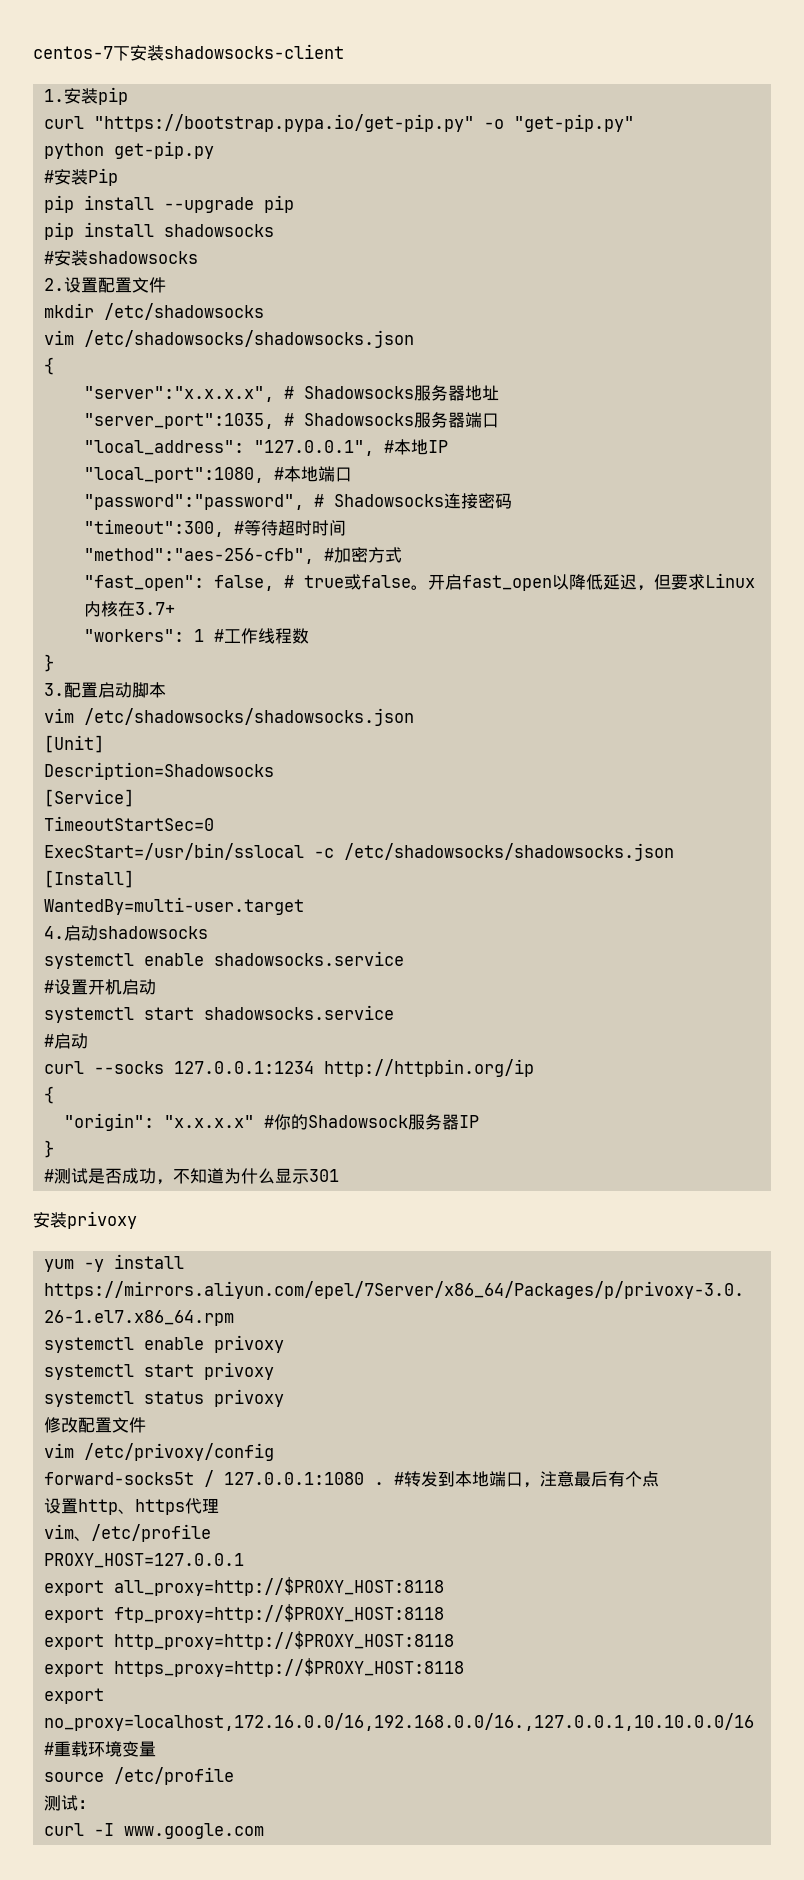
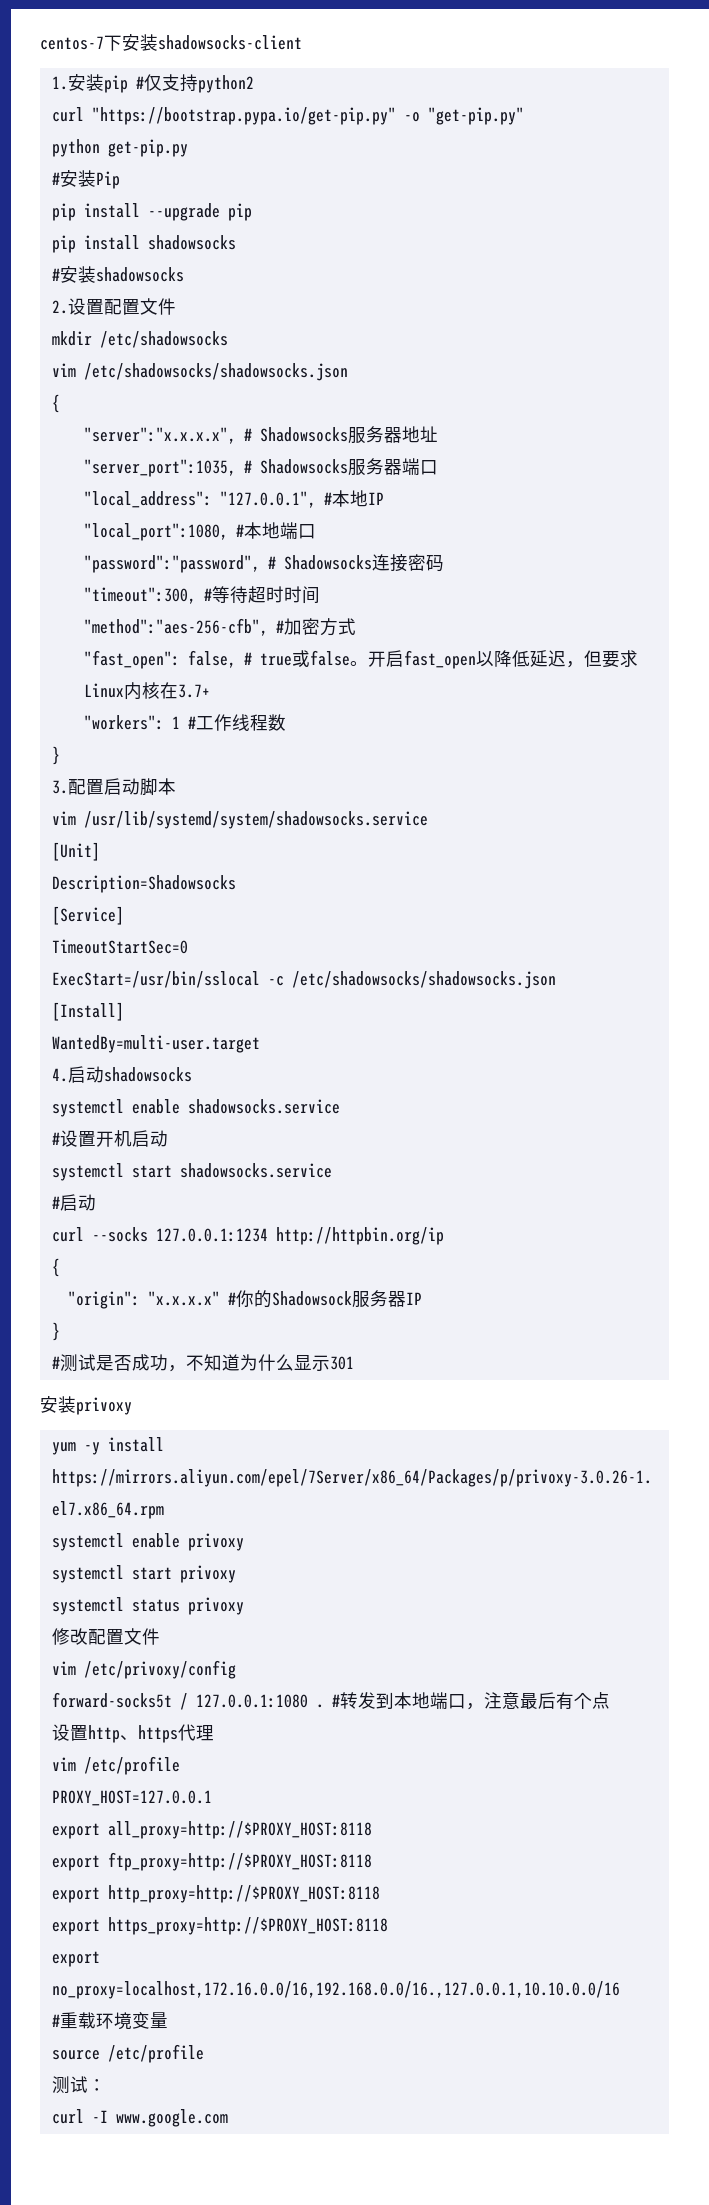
- 1.安装pip
+ 1.安装pip #仅支持python2
  3.配置启动脚本
- vim /etc/shadowsocks/shadowsocks.json
+ vim /usr/lib/systemd/system/shadowsocks.service
- vim、/etc/profile
+ vim /etc/profile

